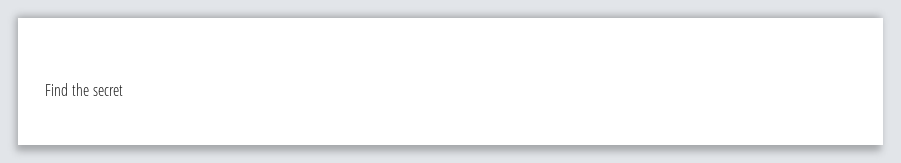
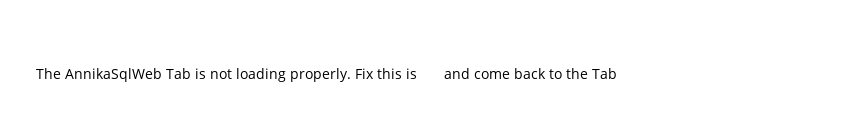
- Find the secret
+ The AnnikaSqlWeb Tab is not loading properly. Fix this is and come back to the Tab

